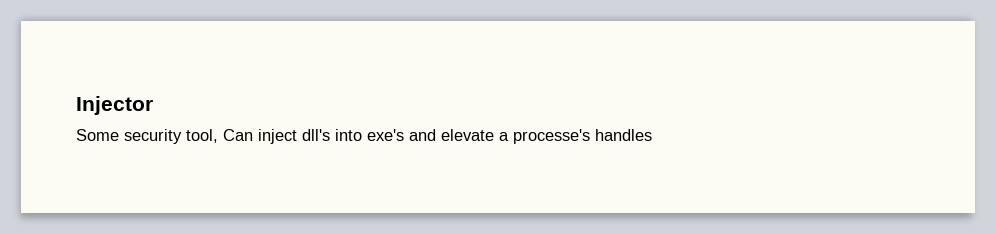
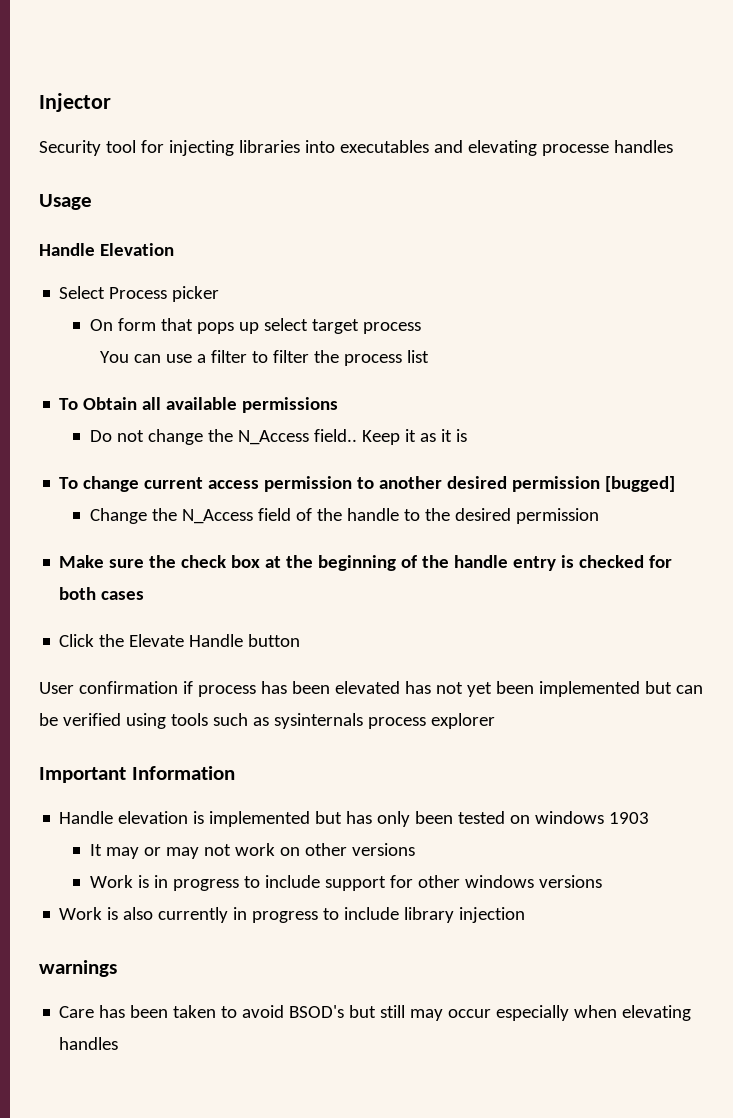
- Some security tool, Can inject dll's into exe's and elevate a processe's handles
+ Security tool for injecting libraries into executables and elevating processe handles
+ Usage
+ Handle Elevation
+ Select Process picker
+ On form that pops up select target process
+ You can use a filter to filter the process list
+ To Obtain all available permissions
+ Do not change the N_Access field.. Keep it as it is
+ To change current access permission to another desired permission [bugged]
+ Change the N_Access field of the handle to the desired permission
+ Make sure the check box at the beginning of the handle entry is checked for both cases
+ Click the Elevate Handle button
+ User confirmation if process has been elevated has not yet been implemented but can be verified using tools such as sysinternals process explorer
+ Important Information
+ Handle elevation is implemented but has only been tested on windows 1903
+ It may or may not work on other versions
+ Work is in progress to include support for other windows versions
+ Work is also currently in progress to include library injection
+ warnings
+ Care has been taken to avoid BSOD's but still may occur especially when elevating handles

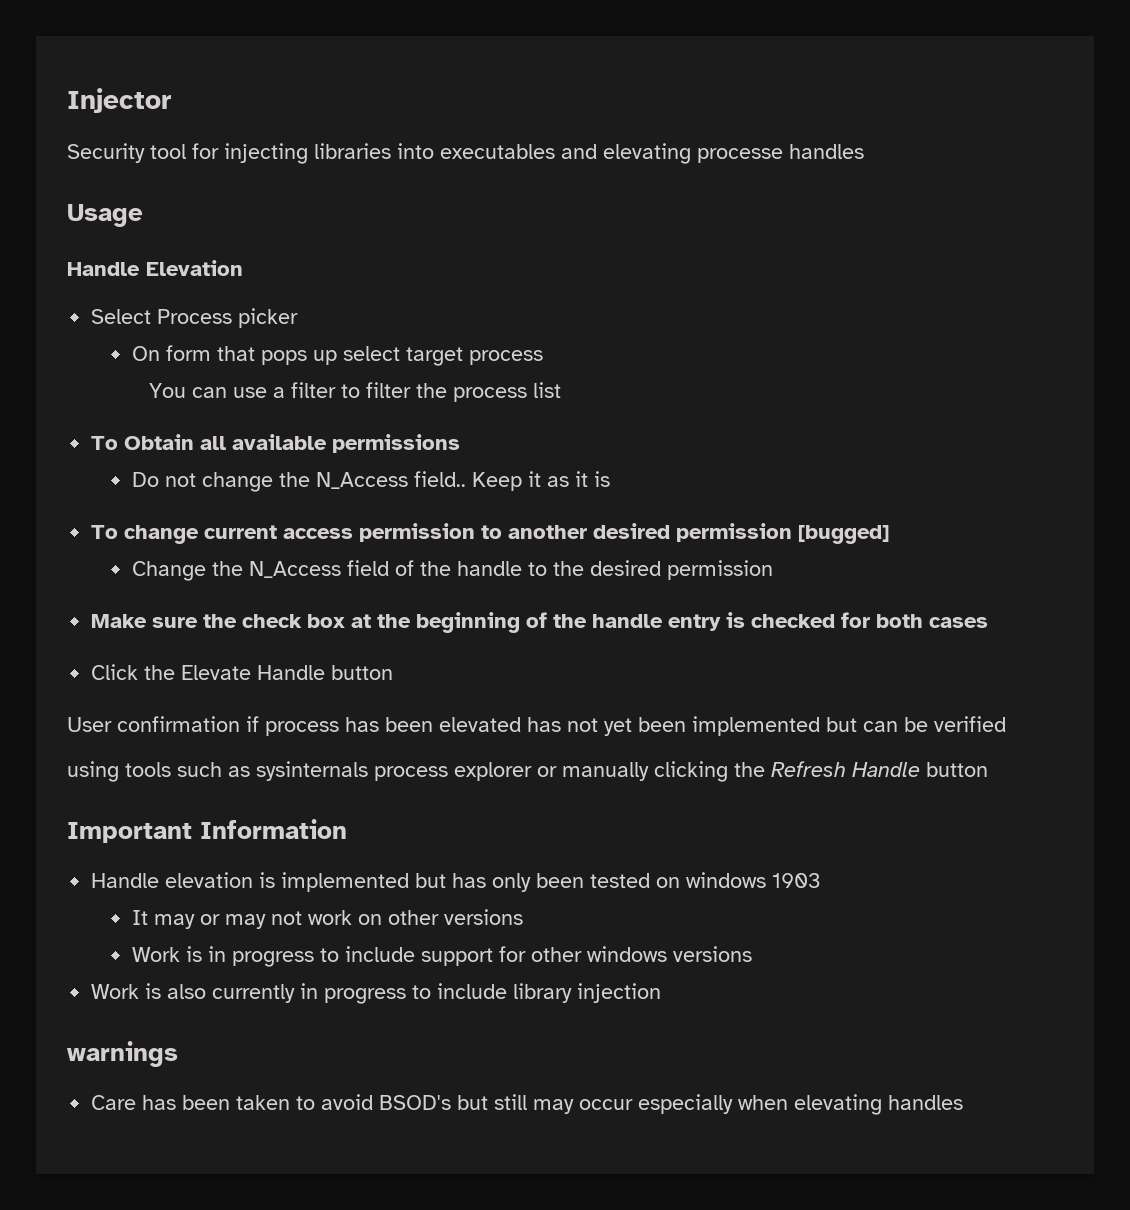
- User confirmation if process has been elevated has not yet been implemented but can be verified using tools such as sysinternals process explorer
+ User confirmation if process has been elevated has not yet been implemented but can be verified
+ using tools such as sysinternals process explorer or manually clicking the Refresh Handle button

